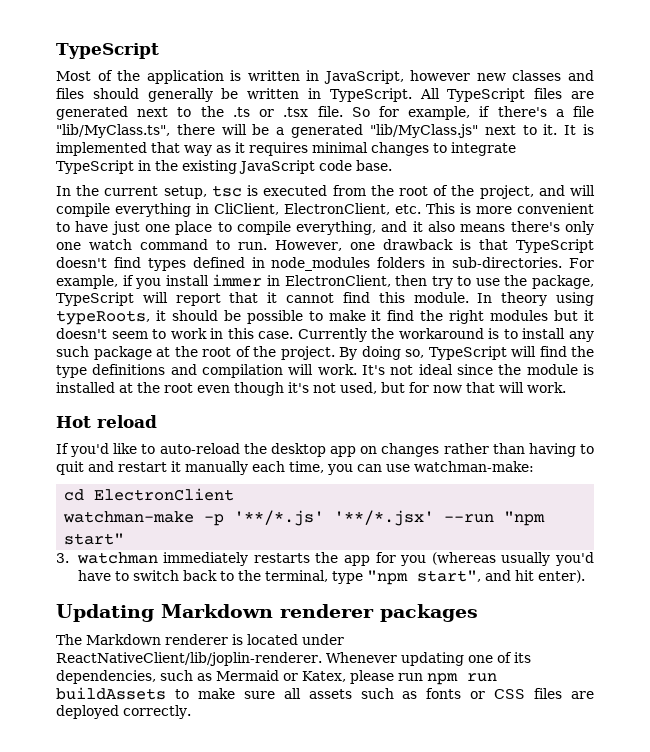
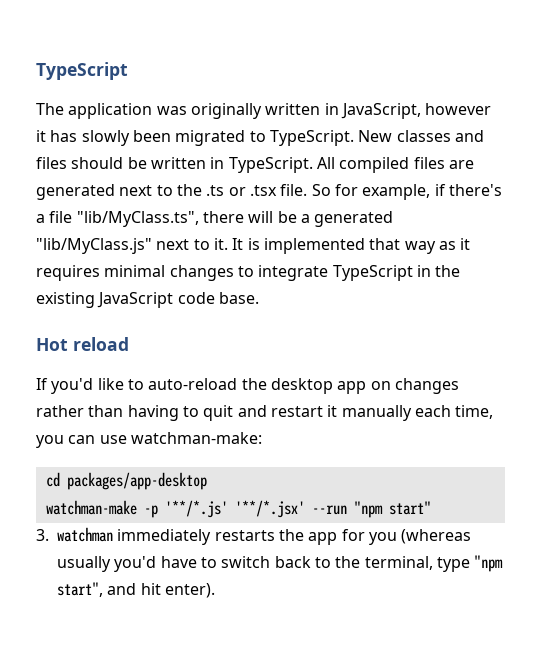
- Most of the application is written in JavaScript, however new classes and files should generally be written in TypeScript.
+ The application was originally written in JavaScript, however it has slowly been migrated to TypeScript. New classes and files should be written in TypeScript.
- All TypeScript files are generated next to the .ts or .tsx file.
+ All compiled files are generated next to the .ts or .tsx file.
- In the current setup, tsc is executed from the root of the project, and will compile everything in CliClient, ElectronClient, etc. This is more convenient to have just one place to compile everything, and it also means there's only one watch command to run. However, one drawback is that TypeScript doesn't find types defined in node_modules folders in sub-directories. For example, if you install immer in ElectronClient, then try to use the package, TypeScript will report that it cannot find this module. In theory using typeRoots, it should be possible to make it find the right modules but it doesn't seem to work in this case. Currently the workaround is to install any such package at the root of the project. By doing so, TypeScript will find the type definitions and compilation will work. It's not ideal since the module is installed at the root even though it's not used, but for now that will work.
- cd ElectronClient
+ cd packages/app-desktop
- Updating Markdown renderer packages
- The Markdown renderer is located under ReactNativeClient/lib/joplin-renderer. Whenever updating one of its dependencies, such as Mermaid or Katex, please run npm run buildAssets to make sure all assets such as fonts or CSS files are deployed correctly.

